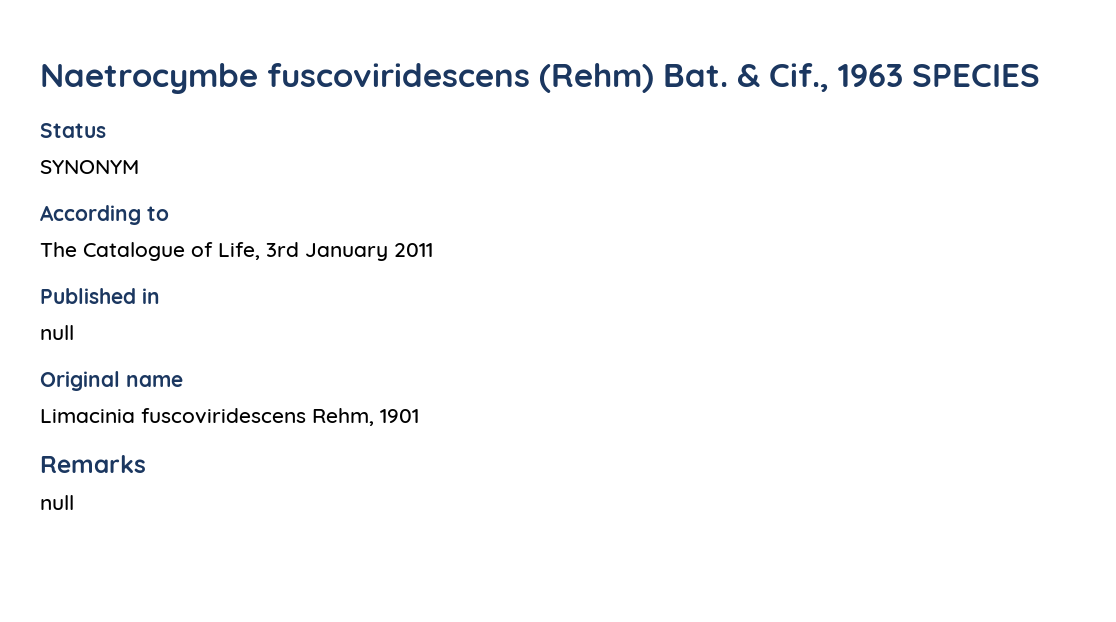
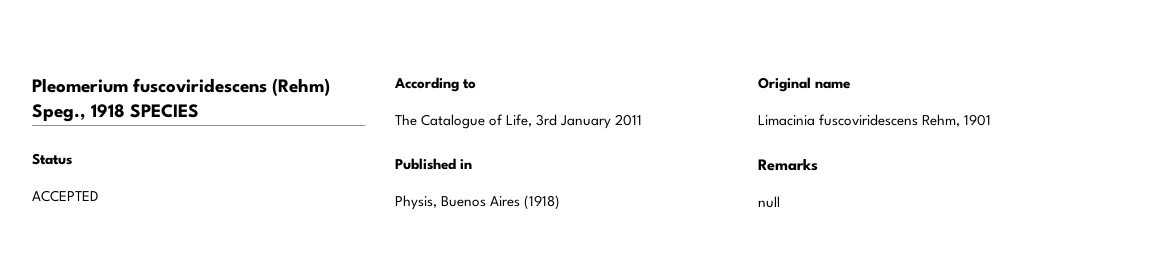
- Naetrocymbe fuscoviridescens (Rehm) Bat. & Cif., 1963 SPECIES
+ Pleomerium fuscoviridescens (Rehm) Speg., 1918 SPECIES
- SYNONYM
+ ACCEPTED
  Published in
- null
+ Physis, Buenos Aires (1918)

